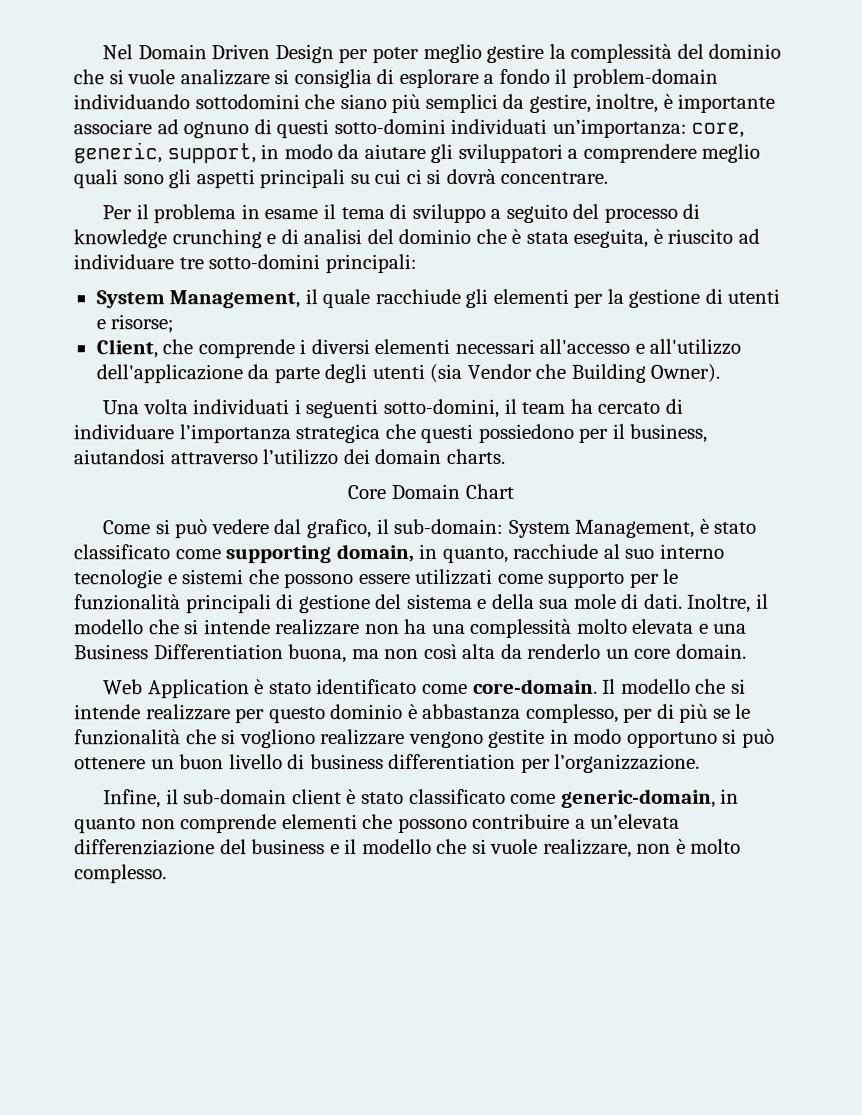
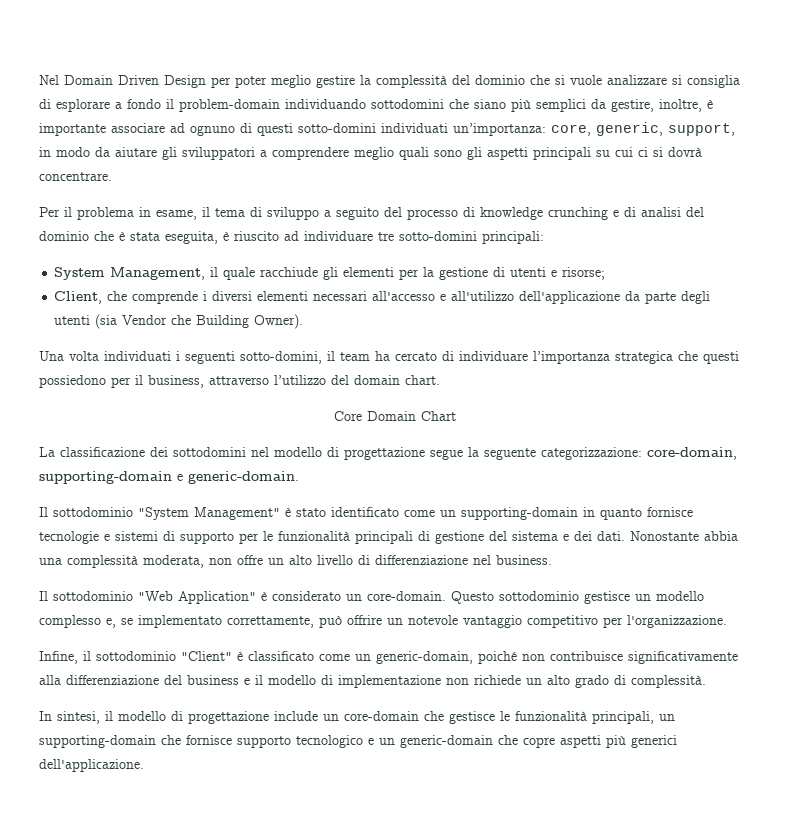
- Per il problema in esame il tema di sviluppo a seguito del processo di knowledge crunching e di analisi del dominio che è stata eseguita, è riuscito ad individuare tre sotto-domini principali:
+ Per il problema in esame, il tema di sviluppo a seguito del processo di knowledge crunching e di analisi del dominio che è stata eseguita, è riuscito ad individuare tre sotto-domini principali:
- Una volta individuati i seguenti sotto-domini, il team ha cercato di individuare l’importanza strategica che questi possiedono per il business, aiutandosi attraverso l’utilizzo dei domain charts.
+ Una volta individuati i seguenti sotto-domini, il team ha cercato di individuare l’importanza strategica che questi possiedono per il business, attraverso l’utilizzo del domain chart.
- Come si può vedere dal grafico, il sub-domain: System Management, è stato classificato come supporting domain, in quanto, racchiude al suo interno tecnologie e sistemi che possono essere utilizzati come supporto per le funzionalità principali di gestione del sistema e della sua mole di dati. Inoltre, il modello che si intende realizzare non ha una complessità molto elevata e una Business Differentiation buona, ma non così alta da renderlo un core domain.
- Web Application è stato identificato come core-domain. Il modello che si intende realizzare per questo dominio è abbastanza complesso, per di più se le funzionalità che si vogliono realizzare vengono gestite in modo opportuno si può ottenere un buon livello di business differentiation per l’organizzazione.
- Infine, il sub-domain client è stato classificato come generic-domain, in quanto non comprende elementi che possono contribuire a un’elevata differenziazione del business e il modello che si vuole realizzare, non è molto complesso.
+ La classificazione dei sottodomini nel modello di progettazione segue la seguente categorizzazione: core-domain, supporting-domain e generic-domain.
+ Il sottodominio "System Management" è stato identificato come un supporting-domain in quanto fornisce tecnologie e sistemi di supporto per le funzionalità principali di gestione del sistema e dei dati. Nonostante abbia una complessità moderata, non offre un alto livello di differenziazione nel business.
+ Il sottodominio "Web Application" è considerato un core-domain. Questo sottodominio gestisce un modello complesso e, se implementato correttamente, può offrire un notevole vantaggio competitivo per l'organizzazione.
+ Infine, il sottodominio "Client" è classificato come un generic-domain, poiché non contribuisce significativamente alla differenziazione del business e il modello di implementazione non richiede un alto grado di complessità.
+ In sintesi, il modello di progettazione include un core-domain che gestisce le funzionalità principali, un supporting-domain che fornisce supporto tecnologico e un generic-domain che copre aspetti più generici dell'applicazione.

